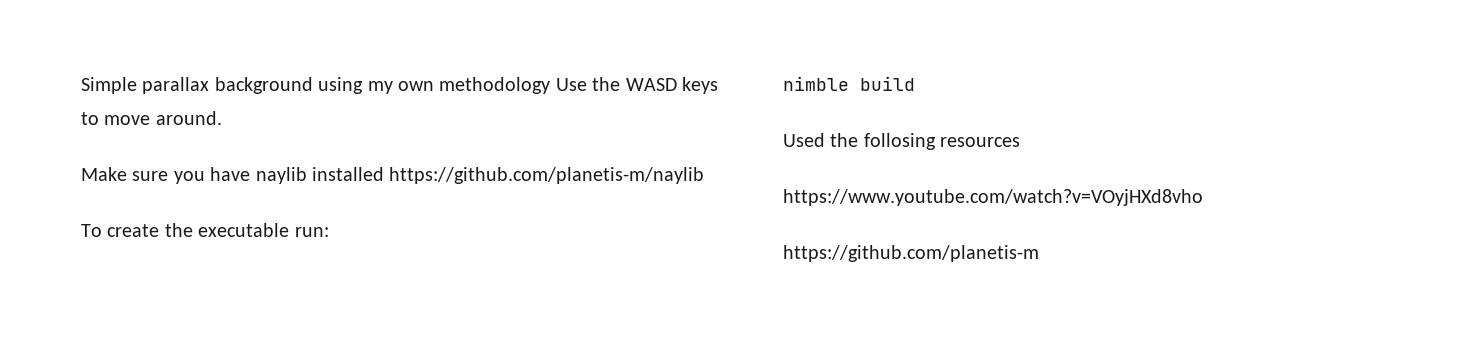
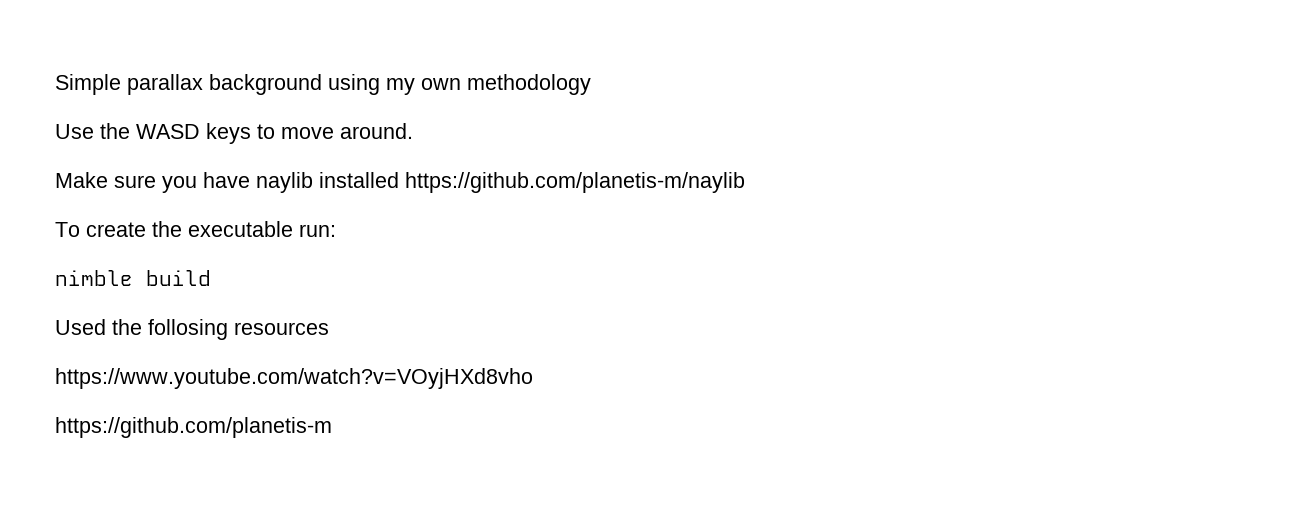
- Simple parallax background using my own methodology Use the WASD keys to move around.
+ Simple parallax background using my own methodology
+ Use the WASD keys to move around.

